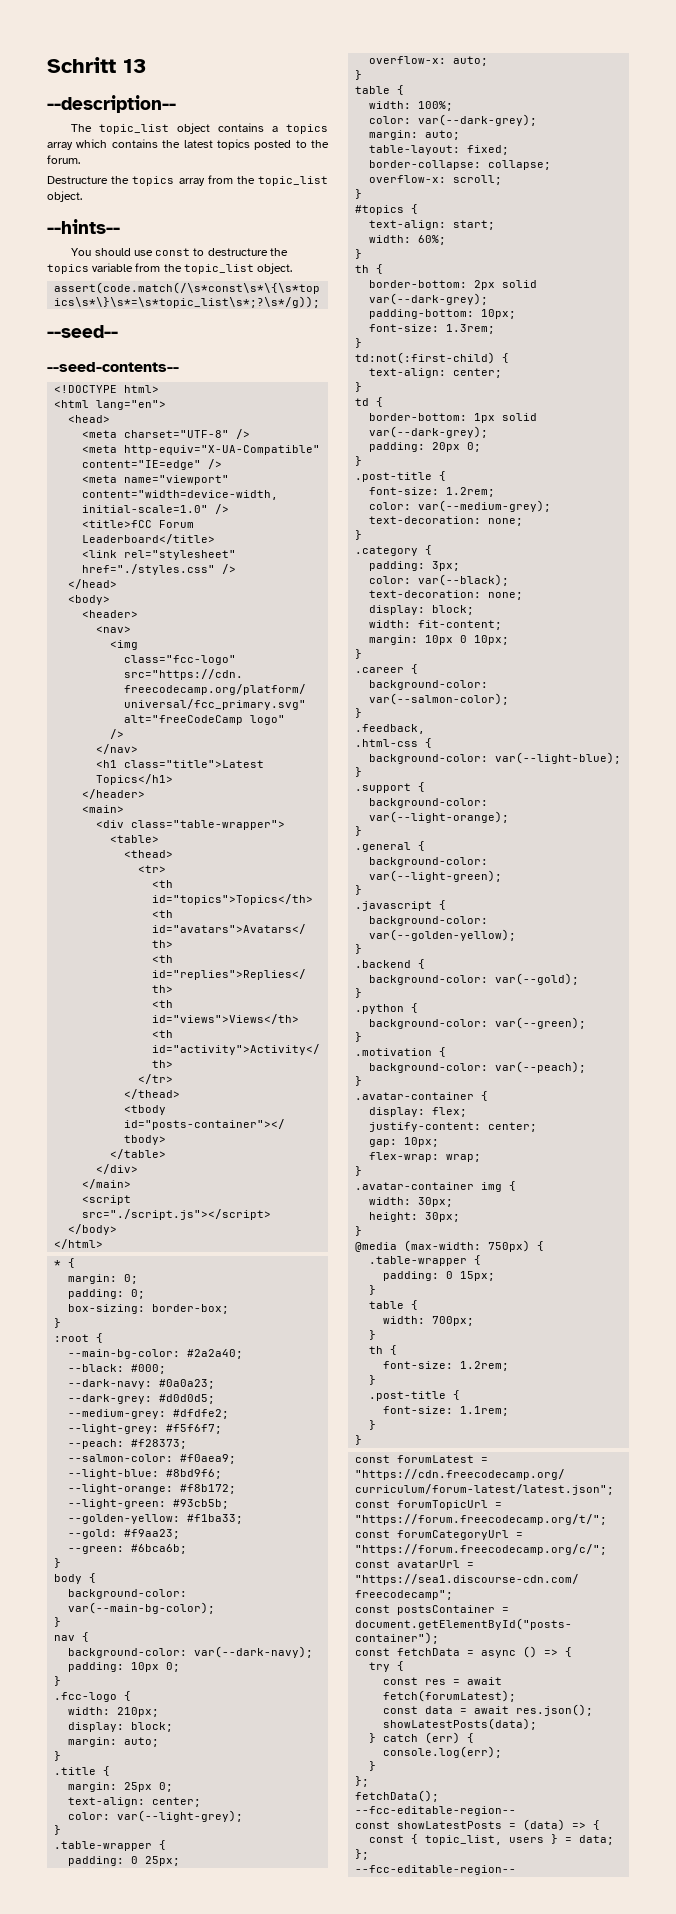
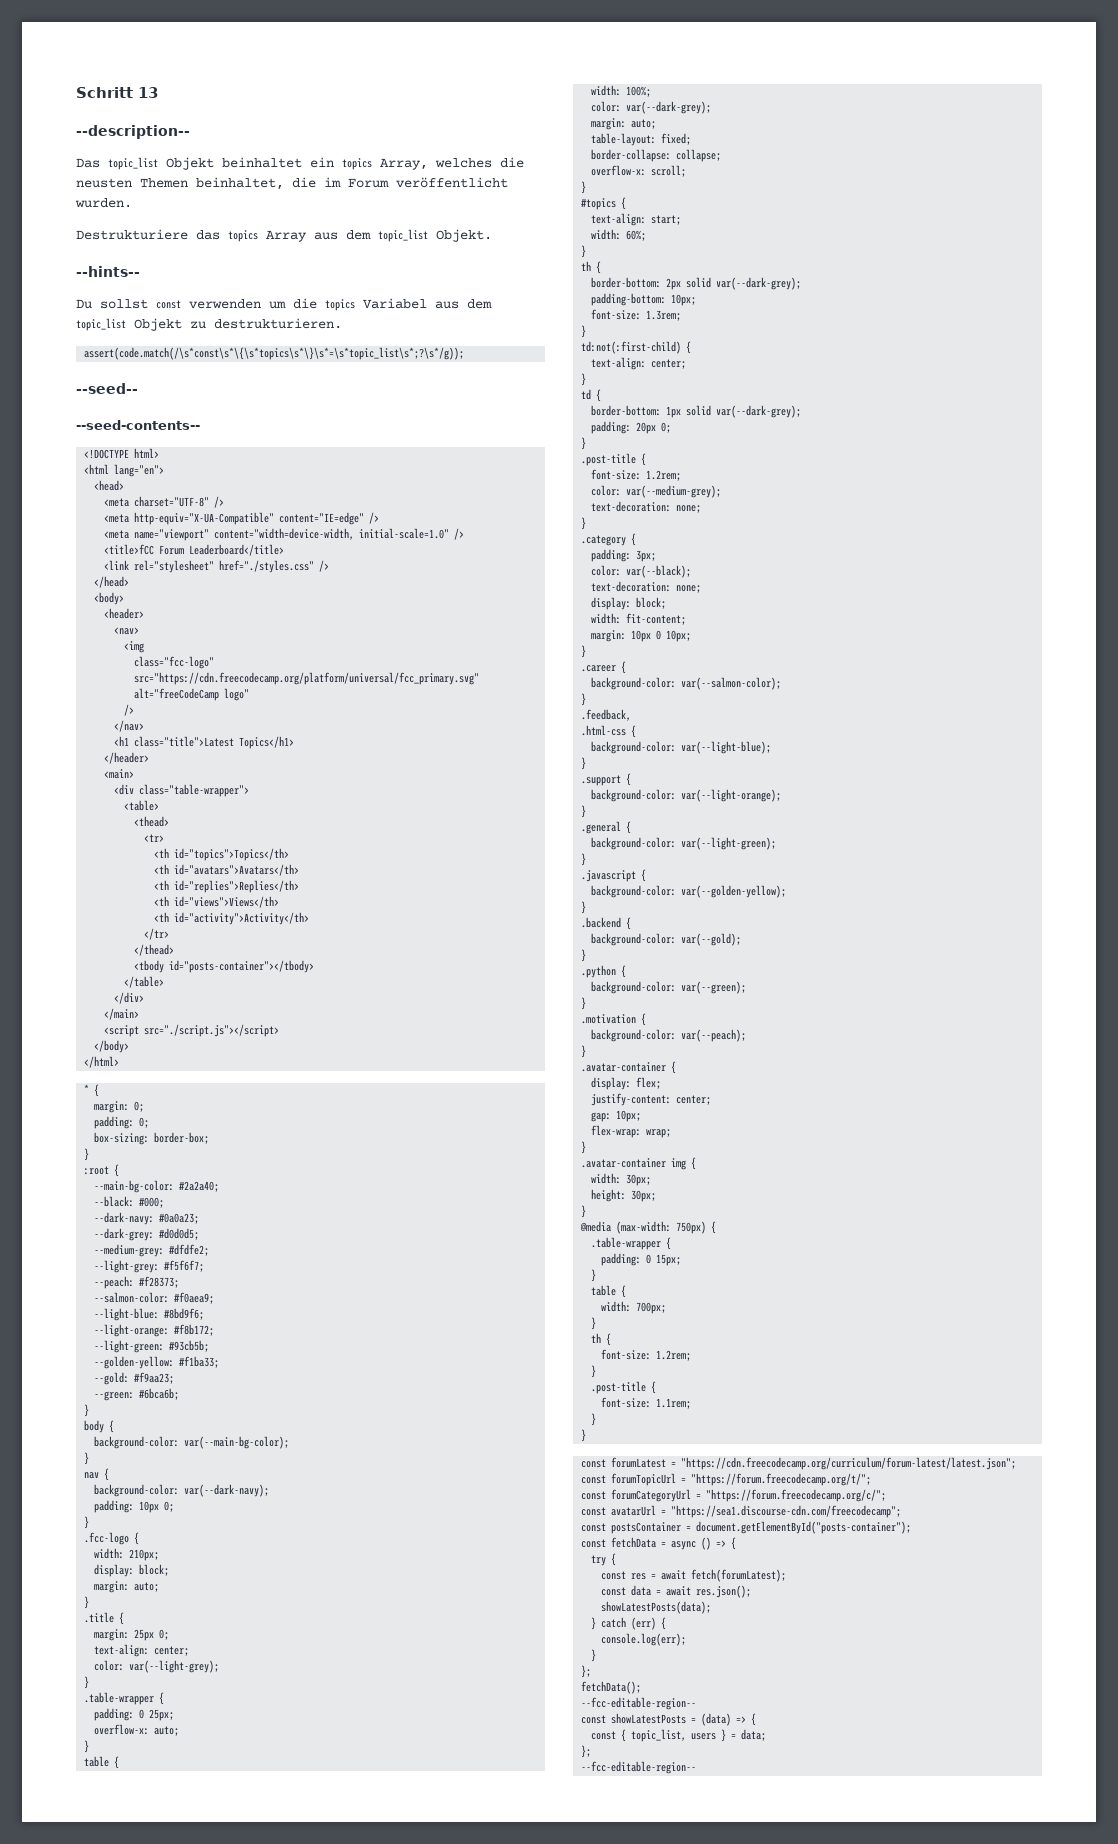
- The topic_list object contains a topics array which contains the latest topics posted to the forum.
- Destructure the topics array from the topic_list object.
+ Das topic_list Objekt beinhaltet ein topics Array, welches die neusten Themen beinhaltet, die im Forum veröffentlicht wurden.
+ Destrukturiere das topics Array aus dem topic_list Objekt.
  --hints--
- You should use const to destructure the topics variable from the topic_list object.
+ Du sollst const verwenden um die topics Variabel aus dem topic_list Objekt zu destrukturieren.

